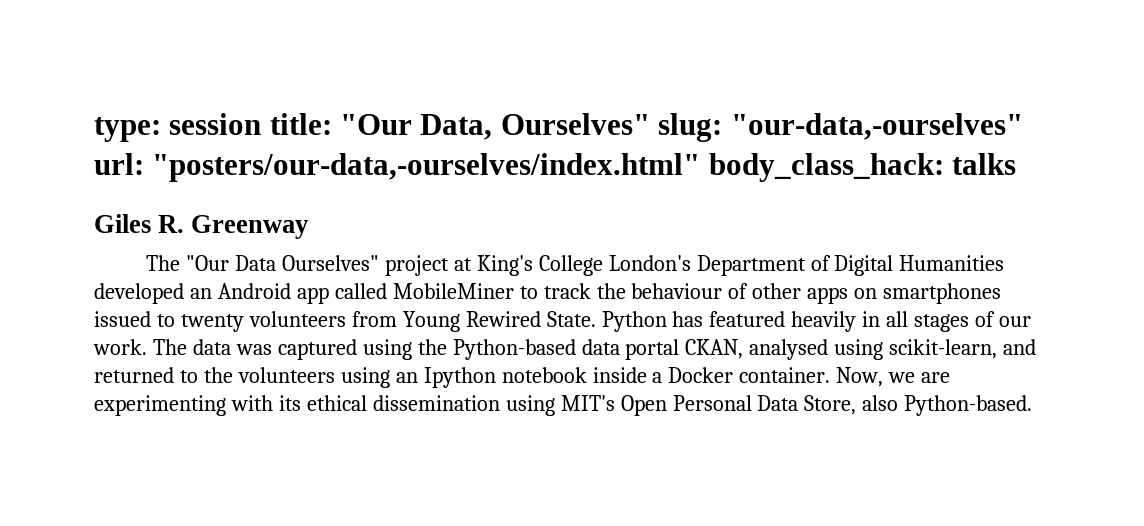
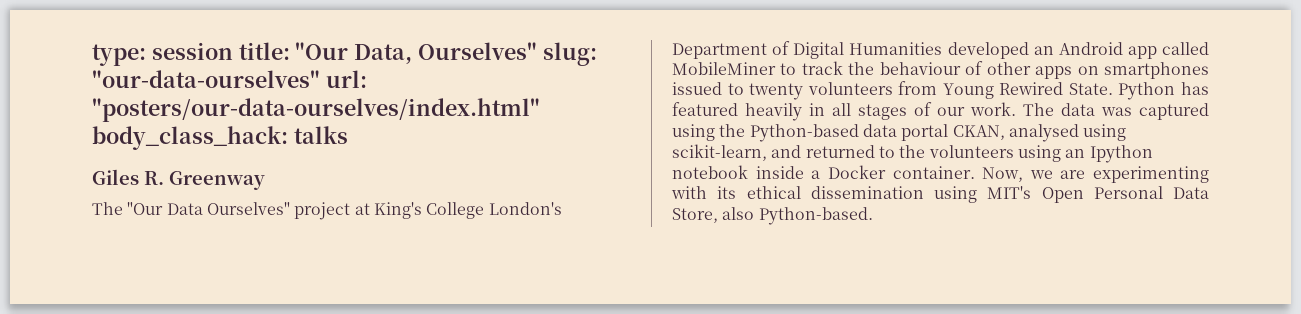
- type: session title: "Our Data, Ourselves" slug: "our-data,-ourselves" url: "posters/our-data,-ourselves/index.html" body_class_hack: talks
+ type: session title: "Our Data, Ourselves" slug: "our-data-ourselves" url: "posters/our-data-ourselves/index.html" body_class_hack: talks

